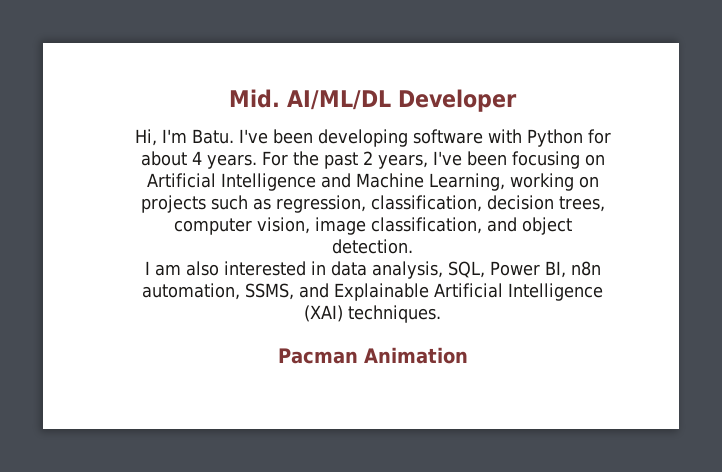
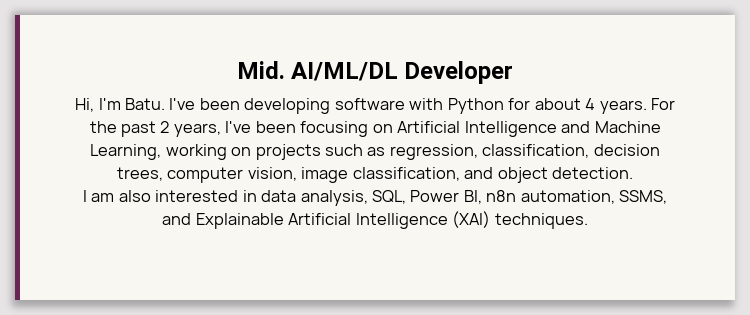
- Pacman Animation

